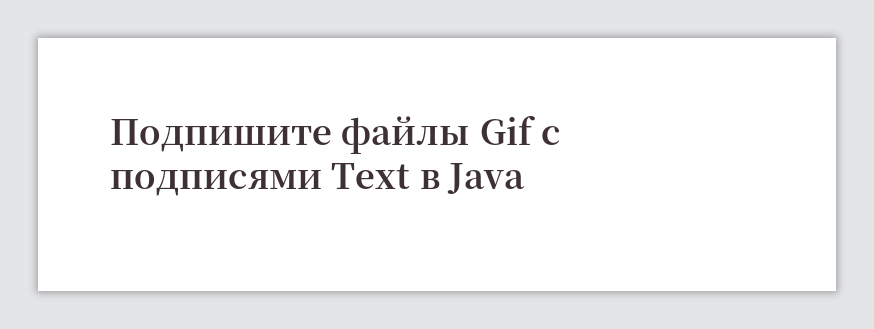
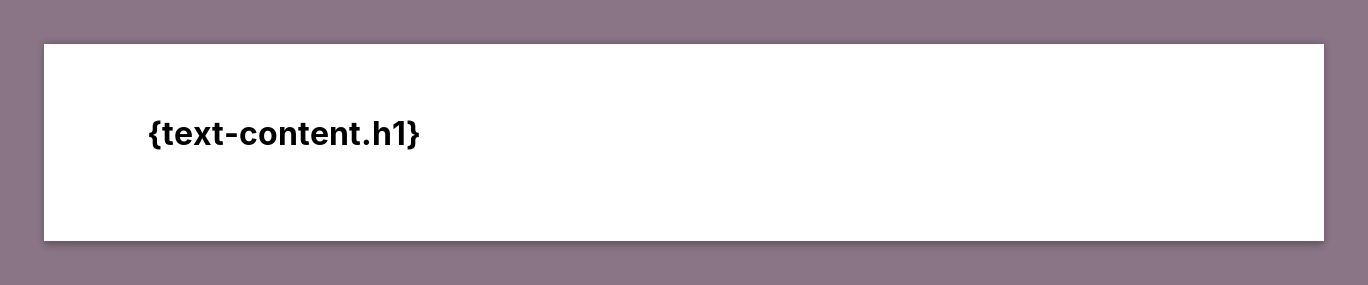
- Подпишите файлы Gif с подписями Text в Java
+ {text-content.h1}

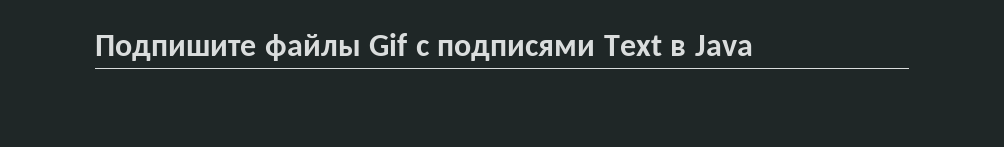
- {text-content.h1}
+ Подпишите файлы Gif с подписями Text в Java

